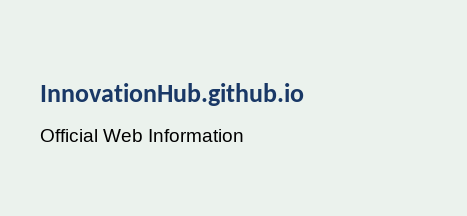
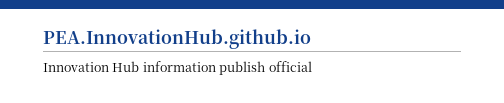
- InnovationHub.github.io
- Official Web Information
+ PEA.InnovationHub.github.io
+ Innovation Hub information publish official

